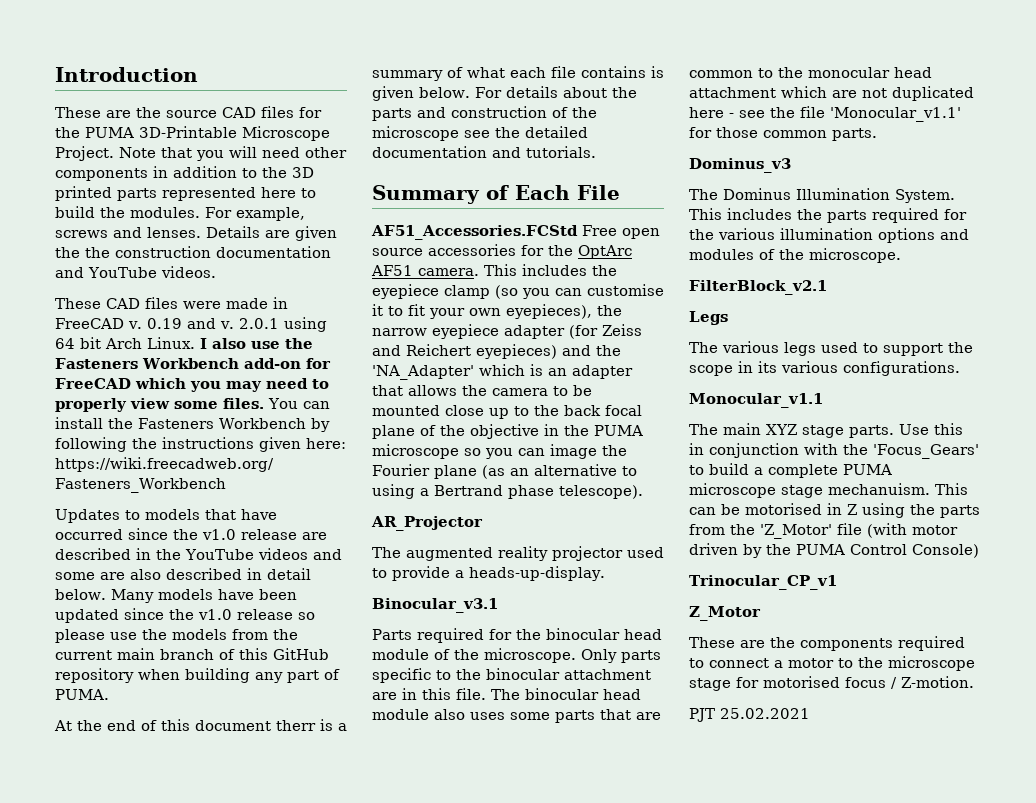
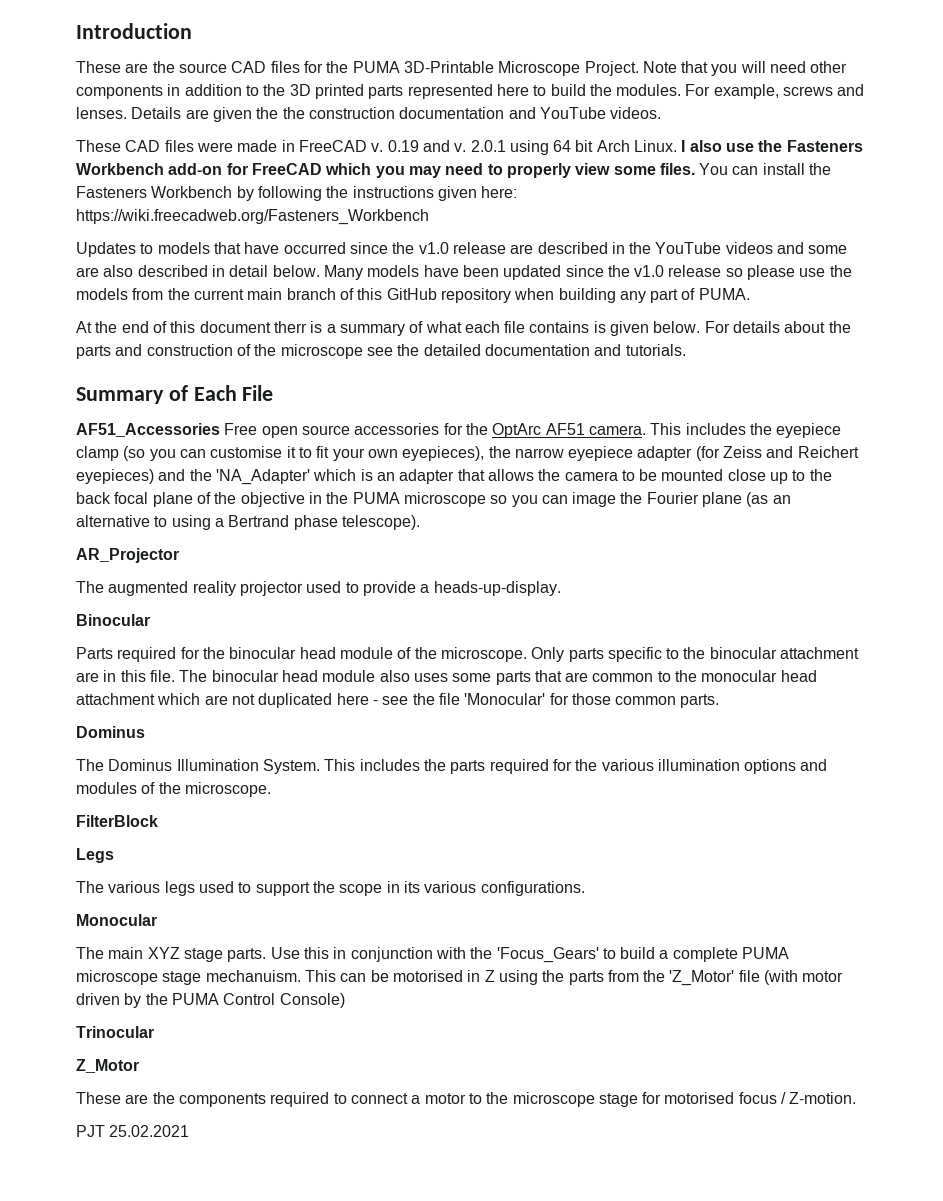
- AF51_Accessories.FCStd Free open source accessories for the OptArc AF51 camera.
+ AF51_Accessories Free open source accessories for the OptArc AF51 camera.
- Binocular_v3.1
+ Binocular
- The binocular head module also uses some parts that are common to the monocular head attachment which are not duplicated here - see the file 'Monocular_v1.1' for those common parts.
- Dominus_v3
+ The binocular head module also uses some parts that are common to the monocular head attachment which are not duplicated here - see the file 'Monocular' for those common parts.
+ Dominus
- FilterBlock_v2.1
+ FilterBlock
- Monocular_v1.1
+ Monocular
- Trinocular_CP_v1
+ Trinocular

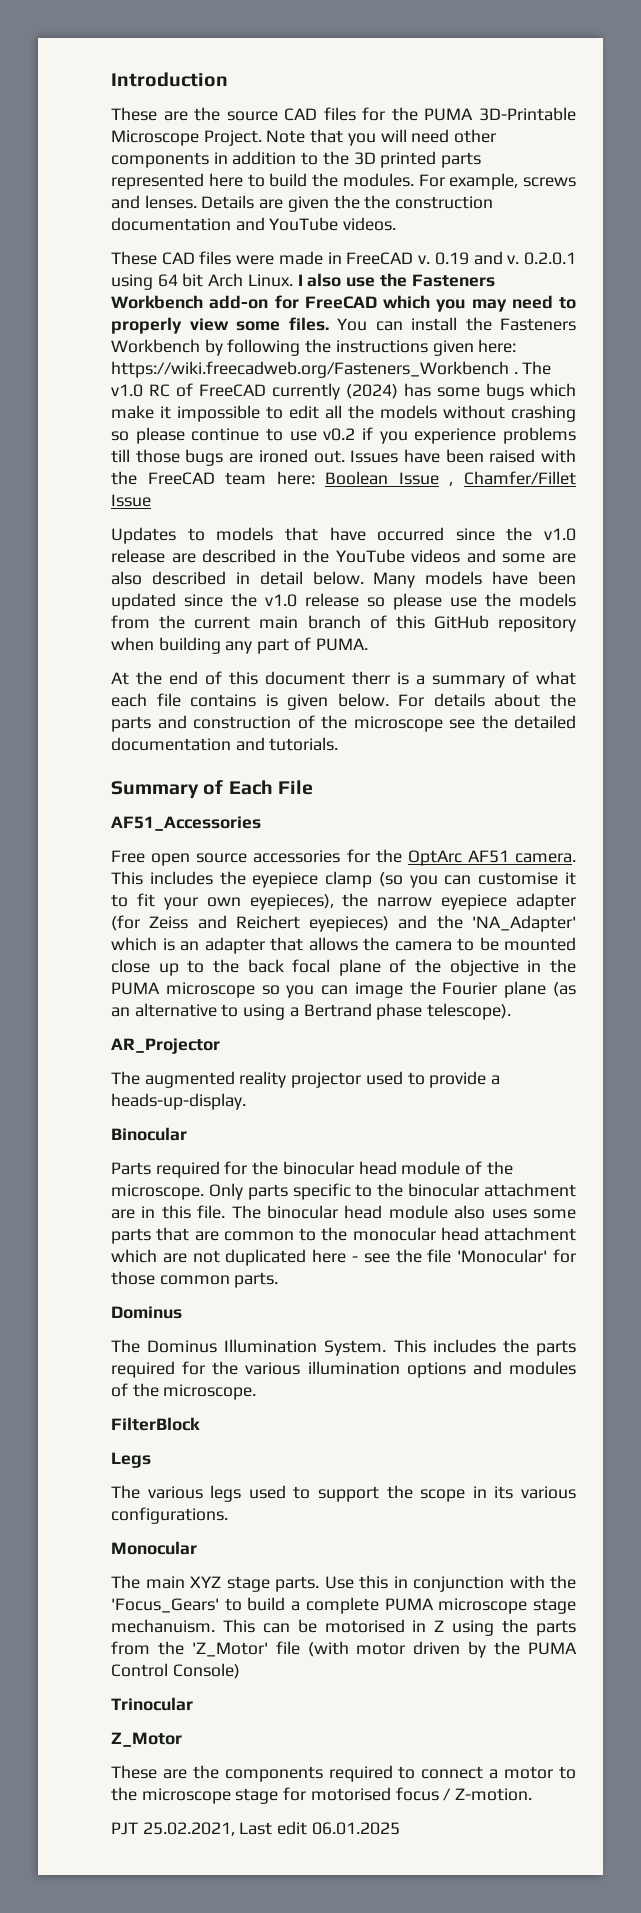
- 2.0.1 using 64 bit Arch Linux.
+ 0.2.0.1 using 64 bit Arch Linux.
- You can install the Fasteners Workbench by following the instructions given here: https://wiki.freecadweb.org/Fasteners_Workbench
+ You can install the Fasteners Workbench by following the instructions given here: https://wiki.freecadweb.org/Fasteners_Workbench . The v1.0 RC of FreeCAD currently (2024) has some bugs which make it impossible to edit all the models without crashing so please continue to use v0.2 if you experience problems till those bugs are ironed out. Issues have been raised with the FreeCAD team here: Boolean Issue , Chamfer/Fillet Issue
- AF51_Accessories Free open source accessories for the OptArc AF51 camera.
+ AF51_Accessories
+ Free open source accessories for the OptArc AF51 camera.
- PJT 25.02.2021
+ PJT 25.02.2021, Last edit 06.01.2025

